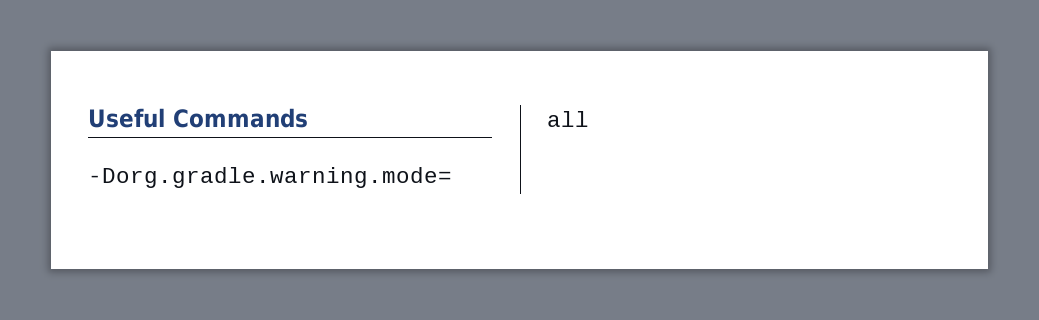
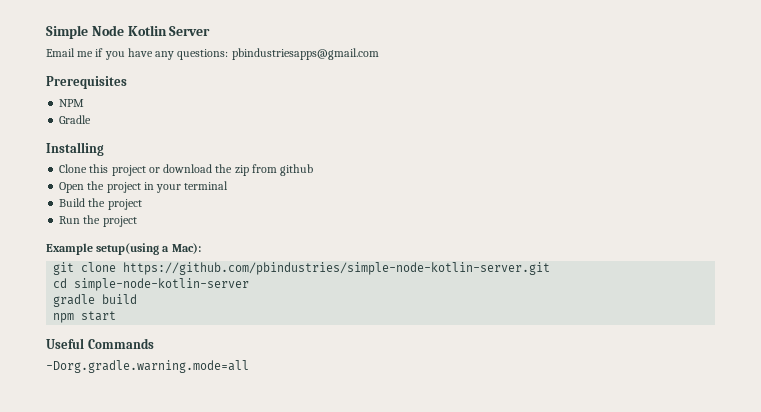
+ Simple Node Kotlin Server
+ Email me if you have any questions: pbindustriesapps@gmail.com
+ Prerequisites
+ NPM
+ Gradle
+ Installing
+ Clone this project or download the zip from github
+ Open the project in your terminal
+ Build the project
+ Run the project
+ Example setup(using a Mac):
+ git clone https://github.com/pbindustries/simple-node-kotlin-server.git
+ cd simple-node-kotlin-server
+ gradle build
+ npm start

